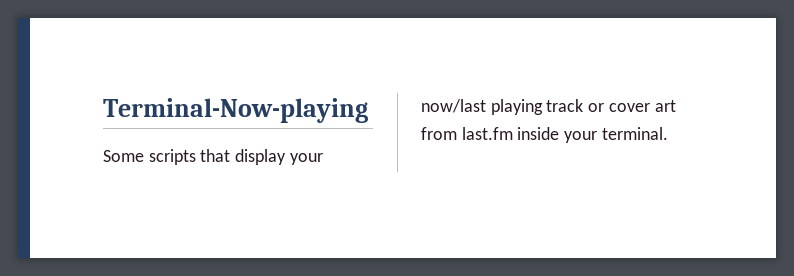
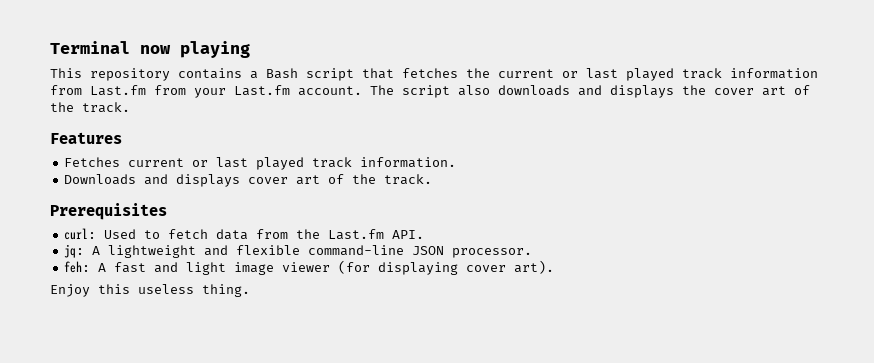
- Terminal-Now-playing
- Some scripts that display your now/last playing track or cover art from last.fm inside your terminal.
+ Terminal now playing
+ This repository contains a Bash script that fetches the current or last played track information from Last.fm from your Last.fm account. The script also downloads and displays the cover art of the track.
+ Features
+ Fetches current or last played track information.
+ Downloads and displays cover art of the track.
+ Prerequisites
+ curl: Used to fetch data from the Last.fm API.
+ jq: A lightweight and flexible command-line JSON processor.
+ feh: A fast and light image viewer (for displaying cover art).
+ Enjoy this useless thing.

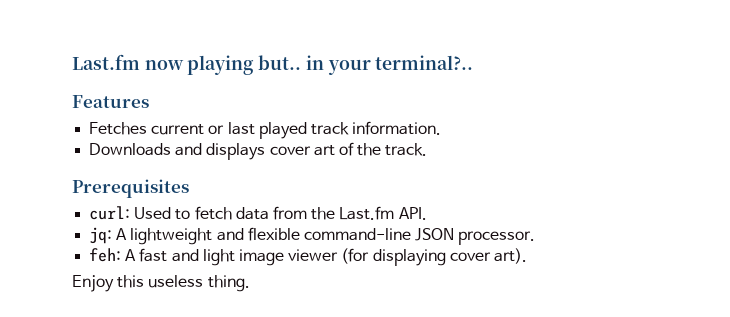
- Terminal now playing
- This repository contains a Bash script that fetches the current or last played track information from Last.fm from your Last.fm account. The script also downloads and displays the cover art of the track.
+ Last.fm now playing but.. in your terminal?..

